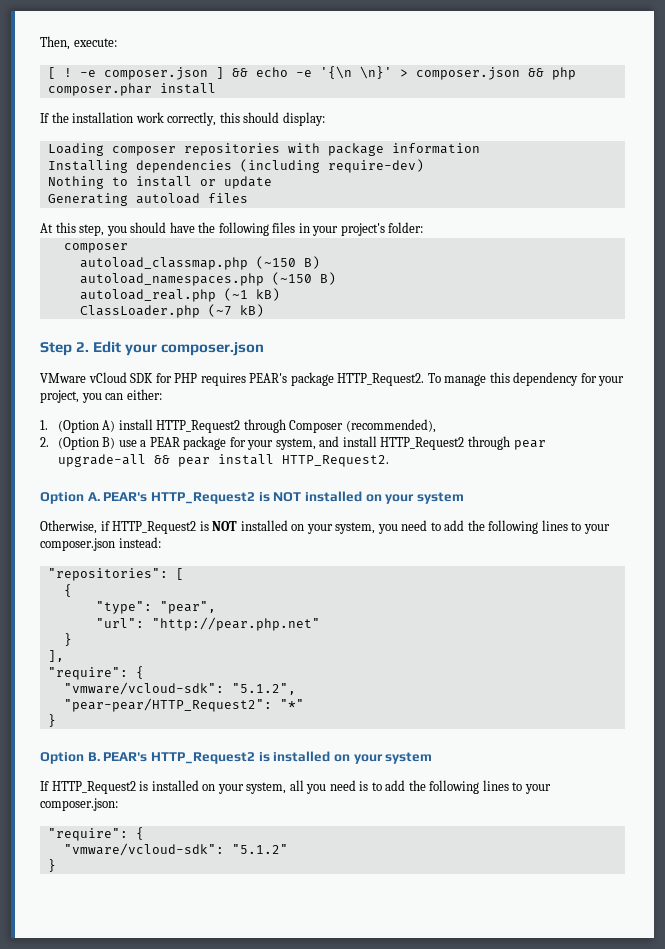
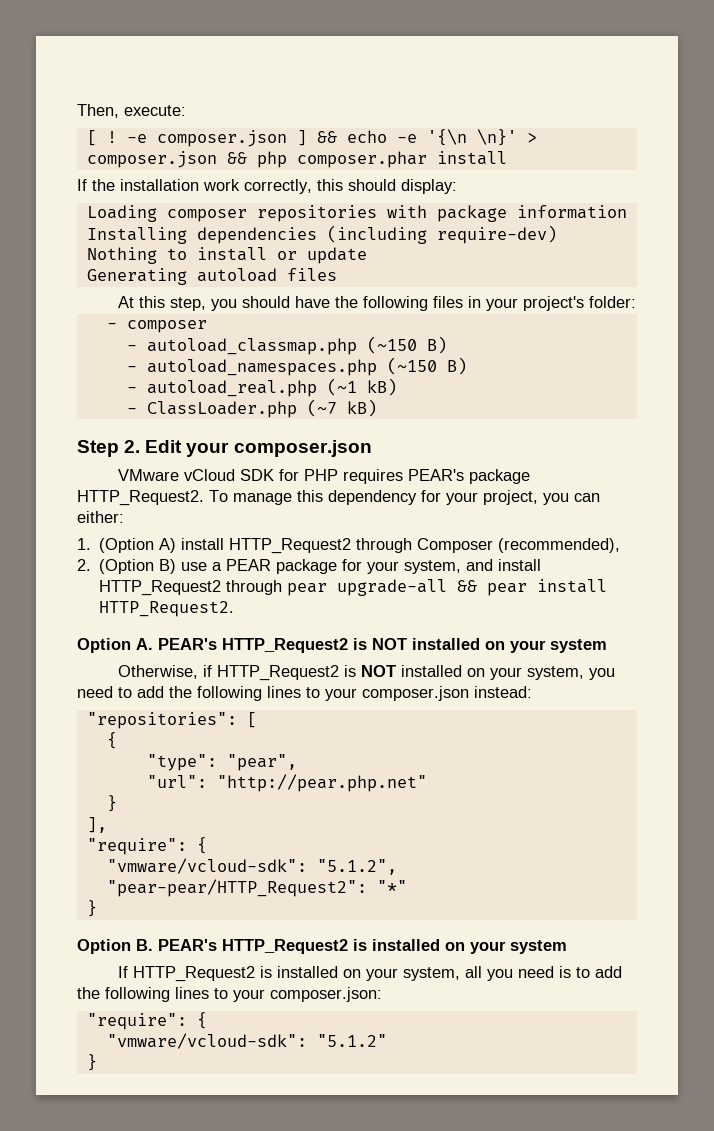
  At this step, you should have the following files in your project's folder:
- composer
+ - composer
- autoload_classmap.php (~150 B)
+ - autoload_classmap.php (~150 B)
- autoload_namespaces.php (~150 B)
+ - autoload_namespaces.php (~150 B)
- autoload_real.php (~1 kB)
+ - autoload_real.php (~1 kB)
- ClassLoader.php (~7 kB)
+ - ClassLoader.php (~7 kB)

